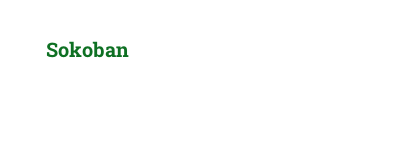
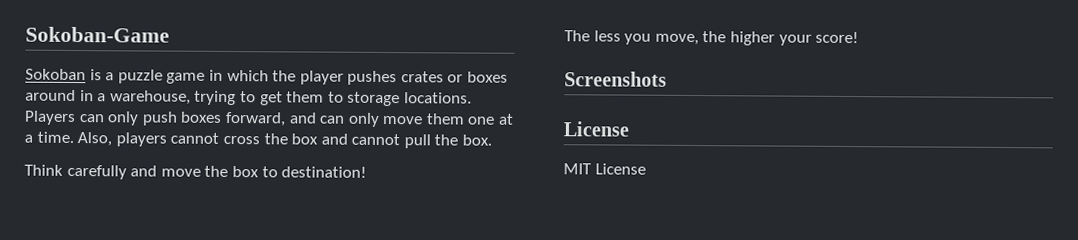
- Sokoban
+ Sokoban-Game
+ Sokoban is a puzzle game in which the player pushes crates or boxes around in a warehouse, trying to get them to storage locations. Players can only push boxes forward, and can only move them one at a time. Also, players cannot cross the box and cannot pull the box.
+ Think carefully and move the box to destination!
+ The less you move, the higher your score!
+ Screenshots
+ License
+ MIT License

